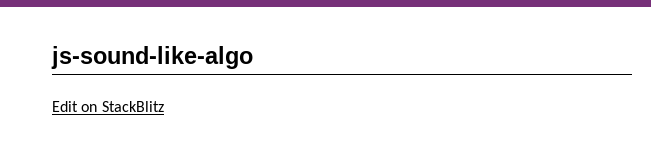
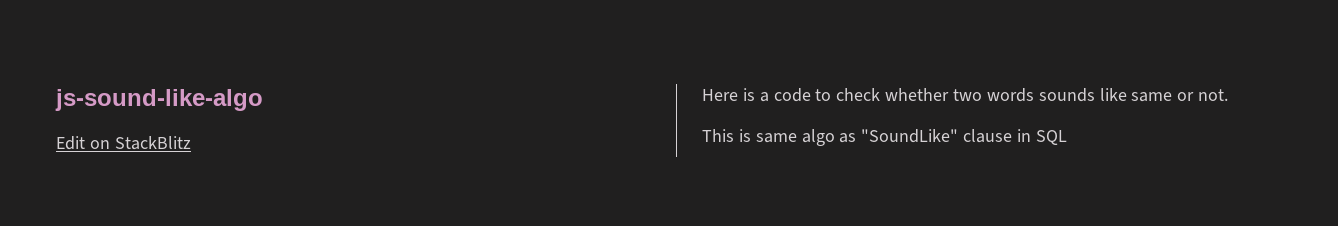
+ Here is a code to check whether two words sounds like same or not.
+ This is same algo as "SoundLike" clause in SQL

